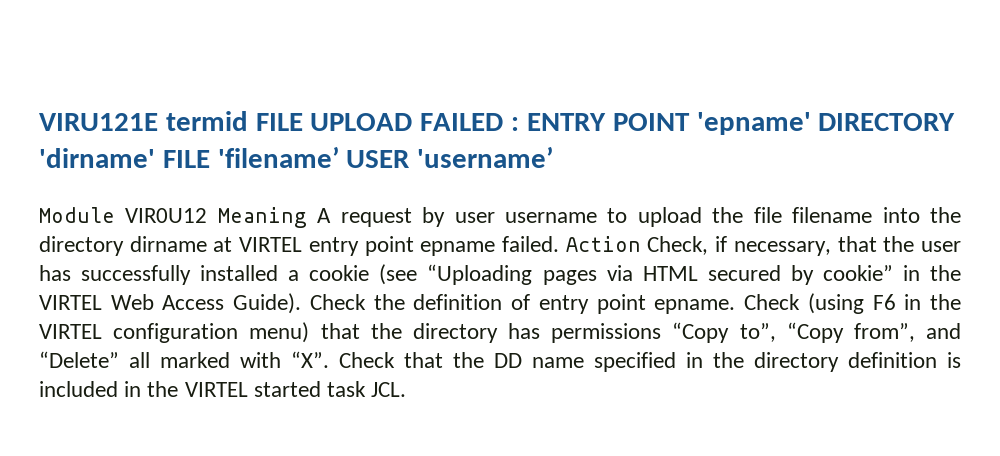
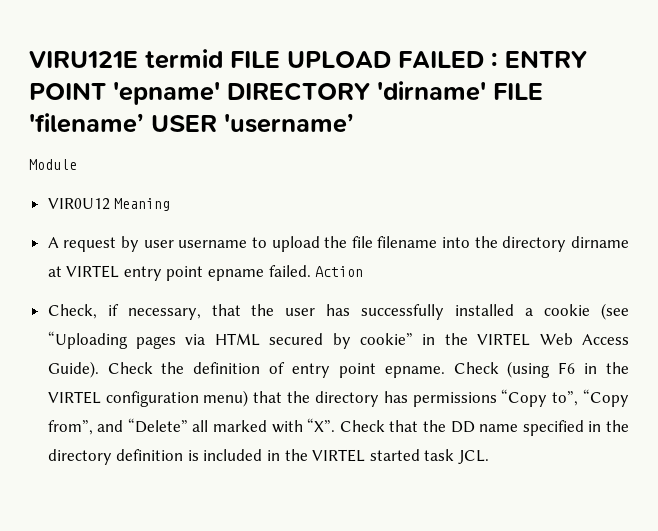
- Module VIR0U12 Meaning A request by user username to upload the file filename into the directory dirname at VIRTEL entry point epname failed.
+ Module
+ VIR0U12 Meaning
+ A request by user username to upload the file filename into the directory dirname at VIRTEL entry point epname failed.
- Action Check, if necessary, that the user has successfully installed a cookie (see “Uploading pages via HTML secured by cookie” in the VIRTEL Web Access Guide).
+ Action
+ Check, if necessary, that the user has successfully installed a cookie (see “Uploading pages via HTML secured by cookie” in the VIRTEL Web Access Guide).

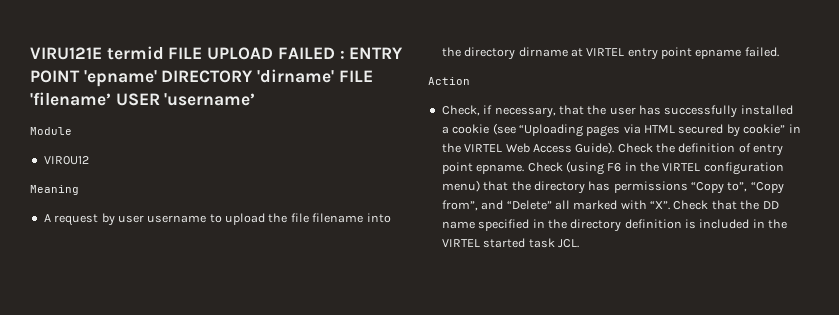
- VIR0U12 Meaning
+ VIR0U12
+ Meaning
- A request by user username to upload the file filename into the directory dirname at VIRTEL entry point epname failed. Action
+ A request by user username to upload the file filename into the directory dirname at VIRTEL entry point epname failed.
+ Action

